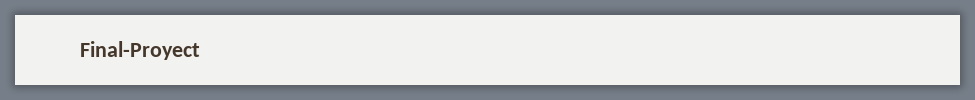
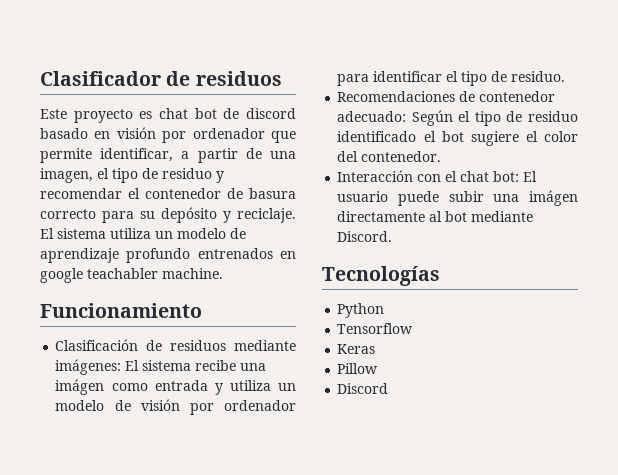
- Final-Proyect
+ Clasificador de residuos
+ Este proyecto es chat bot de discord basado en visión por ordenador que permite identificar, a partir de una imagen, el tipo de residuo y recomendar el contenedor de basura correcto para su depósito y reciclaje. El sistema utiliza un modelo de aprendizaje profundo entrenados en google teachabler machine.
+ Funcionamiento
+ Clasificación de residuos mediante imágenes: El sistema recibe una imágen como entrada y utiliza un modelo de visión por ordenador para identificar el tipo de residuo.
+ Recomendaciones de contenedor adecuado: Según el tipo de residuo identificado el bot sugiere el color del contenedor.
+ Interacción con el chat bot: El usuario puede subir una imágen directamente al bot mediante Discord.
+ Tecnologías
+ Python
+ Tensorflow
+ Keras
+ Pillow
+ Discord

